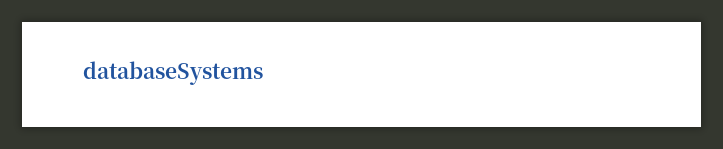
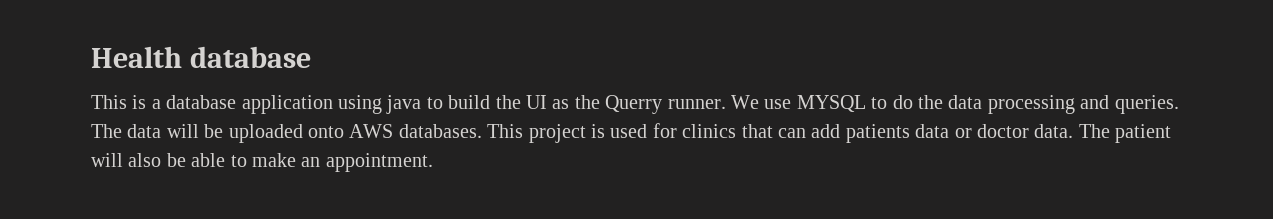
- databaseSystems
+ Health database
+ This is a database application using java to build the UI as the Querry runner. We use MYSQL to do the data processing and queries. The data will be uploaded onto AWS databases. This project is used for clinics that can add patients data or doctor data. The patient will also be able to make an appointment.

